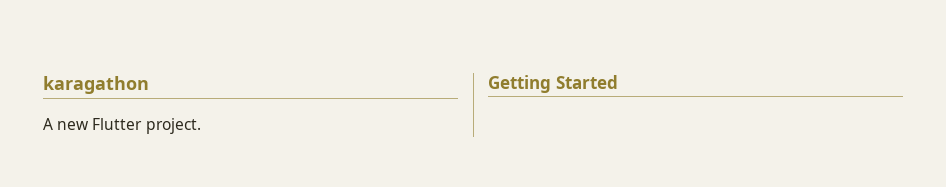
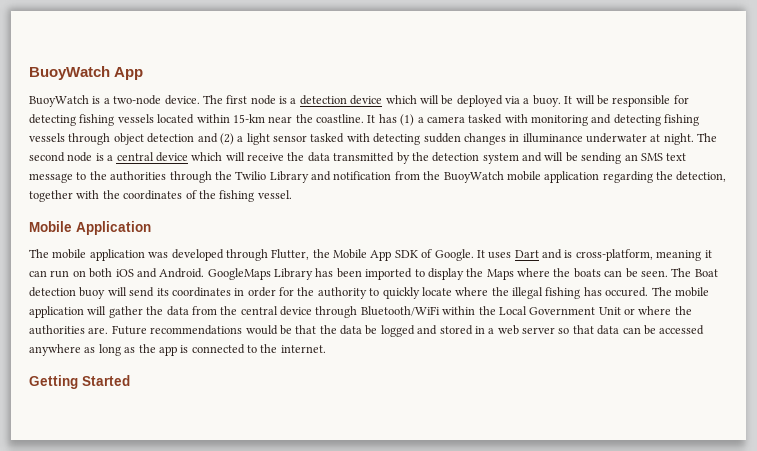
- karagathon
- A new Flutter project.
+ BuoyWatch App
+ BuoyWatch is a two-node device. The first node is a detection device which will be deployed via a buoy. It will be responsible for detecting fishing vessels located within 15-km near the coastline. It has (1) a camera tasked with monitoring and detecting fishing vessels through object detection and (2) a light sensor tasked with detecting sudden changes in illuminance underwater at night. The second node is a central device which will receive the data transmitted by the detection system and will be sending an SMS text message to the authorities through the Twilio Library and notification from the BuoyWatch mobile application regarding the detection, together with the coordinates of the fishing vessel.
+ Mobile Application
+ The mobile application was developed through Flutter, the Mobile App SDK of Google. It uses Dart and is cross-platform, meaning it can run on both iOS and Android. GoogleMaps Library has been imported to display the Maps where the boats can be seen. The Boat detection buoy will send its coordinates in order for the authority to quickly locate where the illegal fishing has occured. The mobile application will gather the data from the central device through Bluetooth/WiFi within the Local Government Unit or where the authorities are. Future recommendations would be that the data be logged and stored in a web server so that data can be accessed anywhere as long as the app is connected to the internet.

